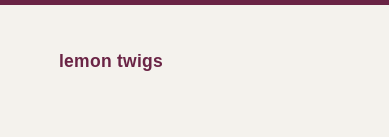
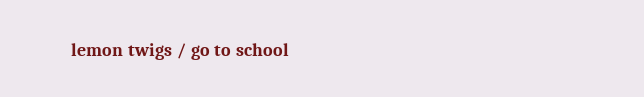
- lemon twigs
+ lemon twigs / go to school

